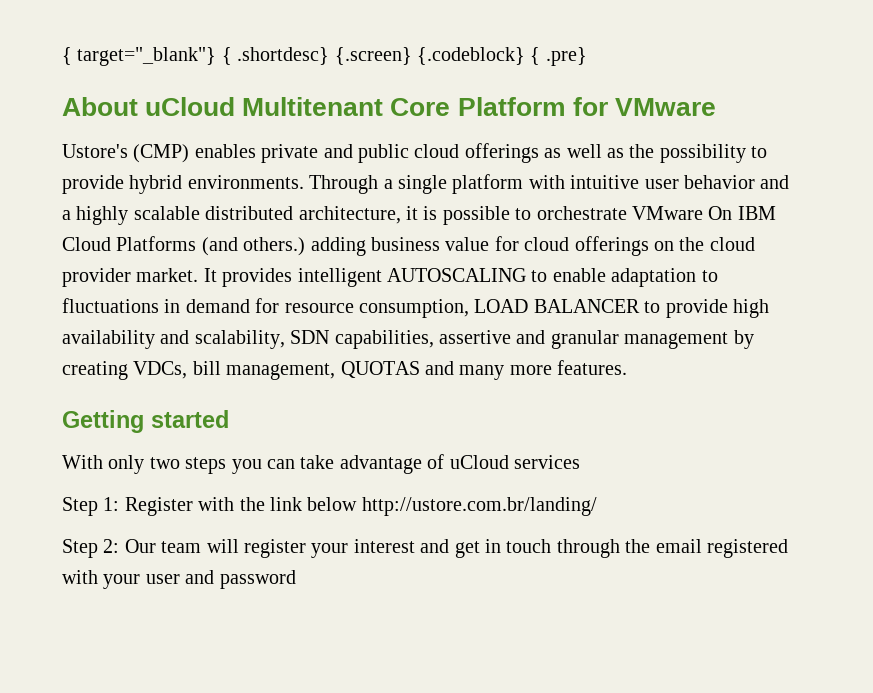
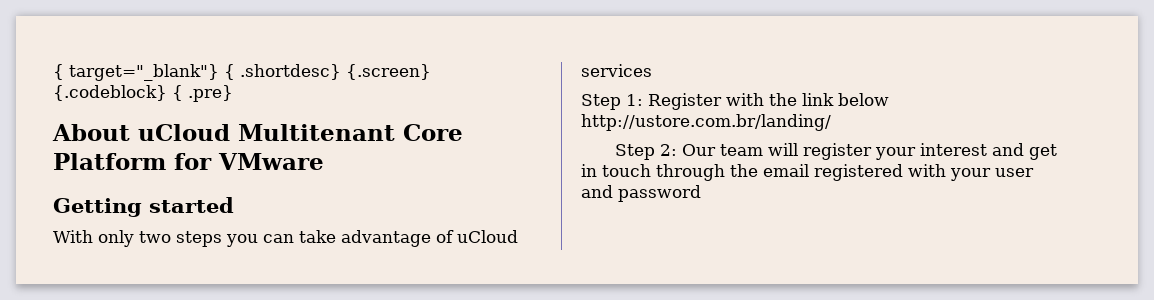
- Ustore's (CMP) enables private and public cloud offerings as well as the possibility to provide hybrid environments. Through a single platform with intuitive user behavior and a highly scalable distributed architecture, it is possible to orchestrate VMware On IBM Cloud Platforms (and others.) adding business value for cloud offerings on the cloud provider market. It provides intelligent AUTOSCALING to enable adaptation to fluctuations in demand for resource consumption, LOAD BALANCER to provide high availability and scalability, SDN capabilities, assertive and granular management by creating VDCs, bill management, QUOTAS and many more features.

